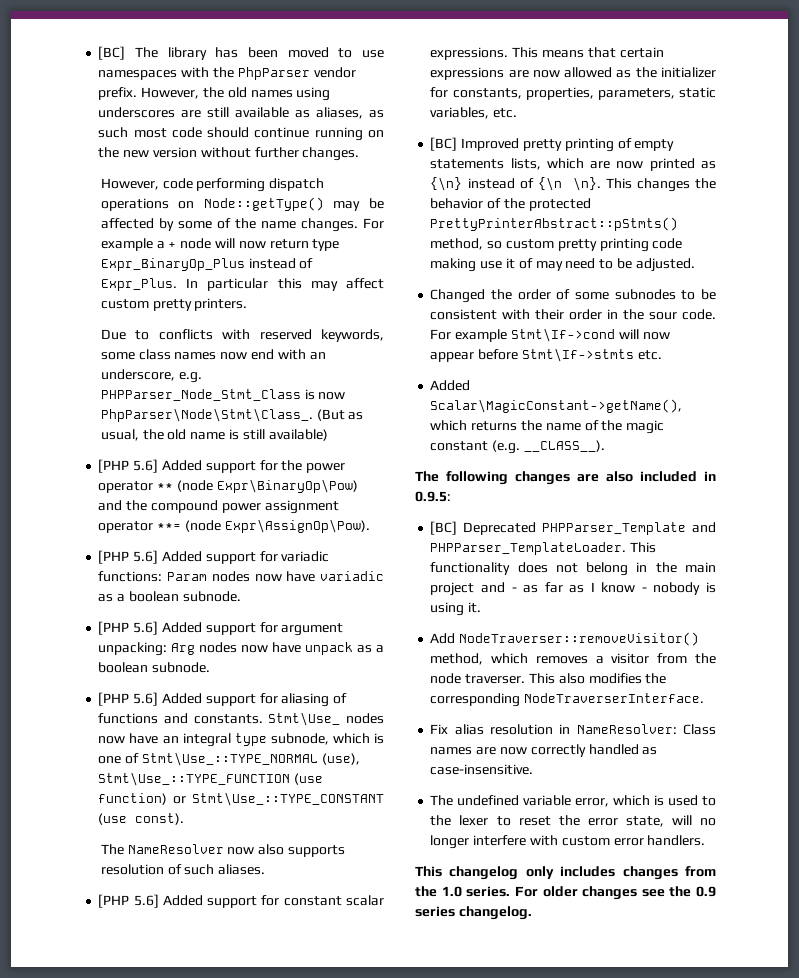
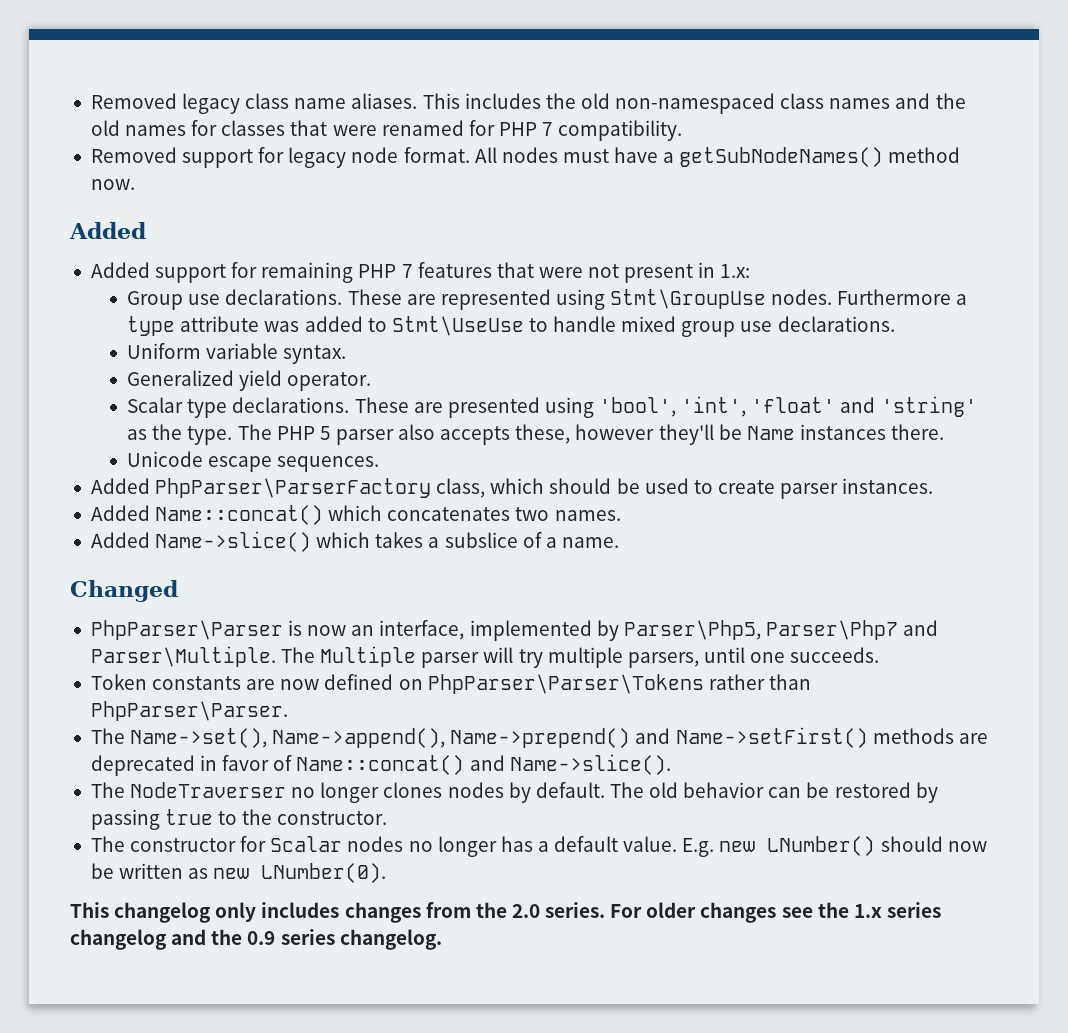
- [BC] The library has been moved to use namespaces with the PhpParser vendor prefix. However, the old names using underscores are still available as aliases, as such most code should continue running on the new version without further changes.
- However, code performing dispatch operations on Node::getType() may be affected by some of the name changes. For example a + node will now return type Expr_BinaryOp_Plus instead of Expr_Plus. In particular this may affect custom pretty printers.
- Due to conflicts with reserved keywords, some class names now end with an underscore, e.g. PHPParser_Node_Stmt_Class is now PhpParser\Node\Stmt\Class_. (But as usual, the old name is still available)
- [PHP 5.6] Added support for the power operator ** (node Expr\BinaryOp\Pow) and the compound power assignment operator **= (node Expr\AssignOp\Pow).
- [PHP 5.6] Added support for variadic functions: Param nodes now have variadic as a boolean subnode.
- [PHP 5.6] Added support for argument unpacking: Arg nodes now have unpack as a boolean subnode.
- [PHP 5.6] Added support for aliasing of functions and constants. Stmt\Use_ nodes now have an integral type subnode, which is one of Stmt\Use_::TYPE_NORMAL (use), Stmt\Use_::TYPE_FUNCTION (use function) or Stmt\Use_::TYPE_CONSTANT (use const).
- The NameResolver now also supports resolution of such aliases.
- [PHP 5.6] Added support for constant scalar expressions. This means that certain expressions are now allowed as the initializer for constants, properties, parameters, static variables, etc.
- [BC] Improved pretty printing of empty statements lists, which are now printed as {\n} instead of {\n \n}. This changes the behavior of the protected PrettyPrinterAbstract::pStmts() method, so custom pretty printing code making use it of may need to be adjusted.
- Changed the order of some subnodes to be consistent with their order in the sour code. For example Stmt\If->cond will now appear before Stmt\If->stmts etc.
- Added Scalar\MagicConstant->getName(), which returns the name of the magic constant (e.g. __CLASS__).
- The following changes are also included in 0.9.5:
- [BC] Deprecated PHPParser_Template and PHPParser_TemplateLoader. This functionality does not belong in the main project and - as far as I know - nobody is using it.
- Add NodeTraverser::removeVisitor() method, which removes a visitor from the node traverser. This also modifies the corresponding NodeTraverserInterface.
- Fix alias resolution in NameResolver: Class names are now correctly handled as case-insensitive.
- The undefined variable error, which is used to the lexer to reset the error state, will no longer interfere with custom error handlers.
+ Removed legacy class name aliases. This includes the old non-namespaced class names and the old names for classes that were renamed for PHP 7 compatibility.
+ Removed support for legacy node format. All nodes must have a getSubNodeNames() method now.
+ Added
+ Added support for remaining PHP 7 features that were not present in 1.x:
+ Group use declarations. These are represented using Stmt\GroupUse nodes. Furthermore a type attribute was added to Stmt\UseUse to handle mixed group use declarations.
+ Uniform variable syntax.
+ Generalized yield operator.
+ Scalar type declarations. These are presented using 'bool', 'int', 'float' and 'string' as the type. The PHP 5 parser also accepts these, however they'll be Name instances there.
+ Unicode escape sequences.
+ Added PhpParser\ParserFactory class, which should be used to create parser instances.
+ Added Name::concat() which concatenates two names.
+ Added Name->slice() which takes a subslice of a name.
+ Changed
+ PhpParser\Parser is now an interface, implemented by Parser\Php5, Parser\Php7 and Parser\Multiple. The Multiple parser will try multiple parsers, until one succeeds.
+ Token constants are now defined on PhpParser\Parser\Tokens rather than PhpParser\Parser.
+ The Name->set(), Name->append(), Name->prepend() and Name->setFirst() methods are deprecated in favor of Name::concat() and Name->slice().
+ The NodeTraverser no longer clones nodes by default. The old behavior can be restored by passing true to the constructor.
+ The constructor for Scalar nodes no longer has a default value. E.g. new LNumber() should now be written as new LNumber(0).
- This changelog only includes changes from the 1.0 series.
+ This changelog only includes changes from the 2.0 series.
- For older changes see the 0.9 series changelog.
+ For older changes see the 1.x series changelog and the 0.9 series changelog.

